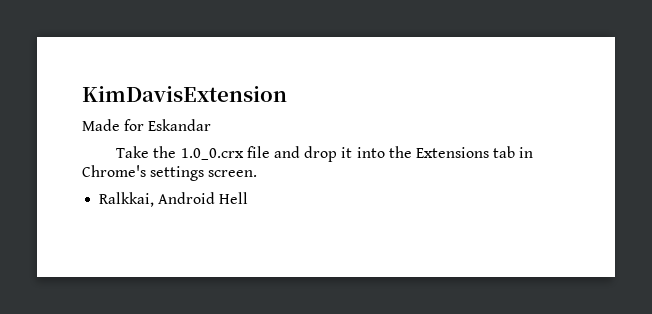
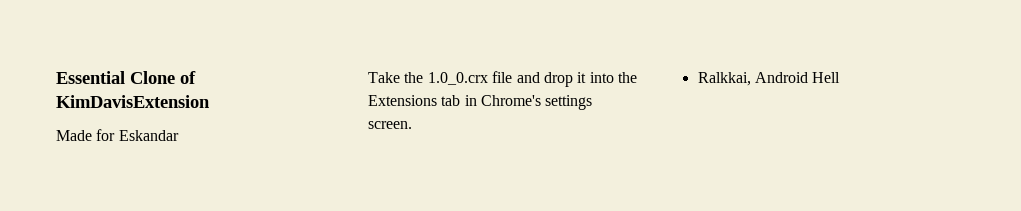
- KimDavisExtension
+ Essential Clone of KimDavisExtension

